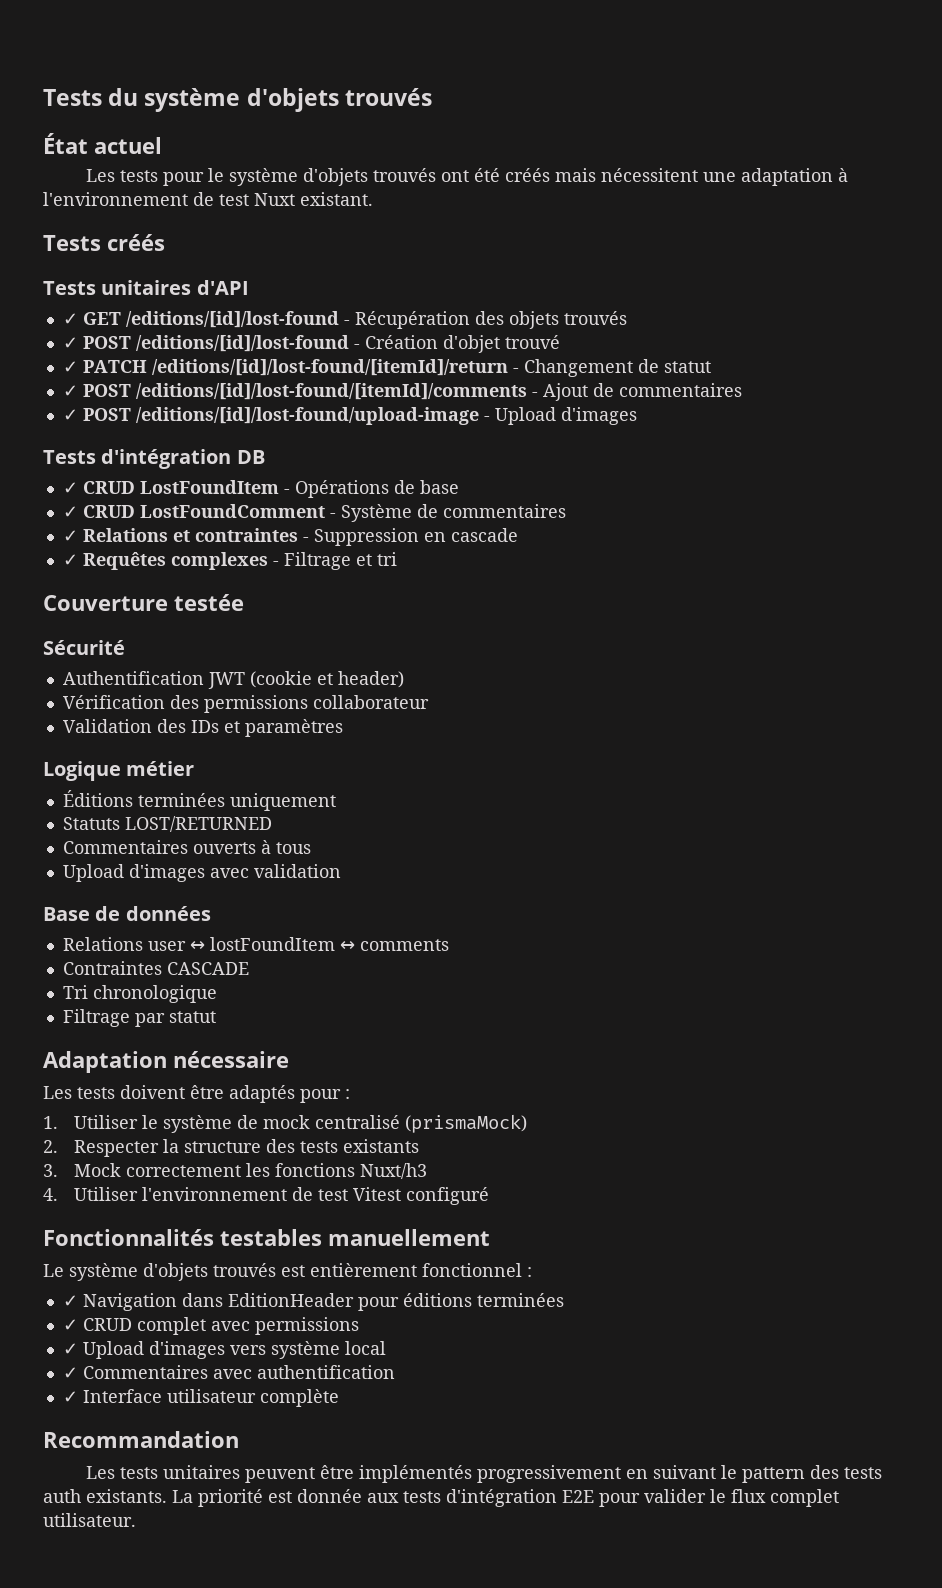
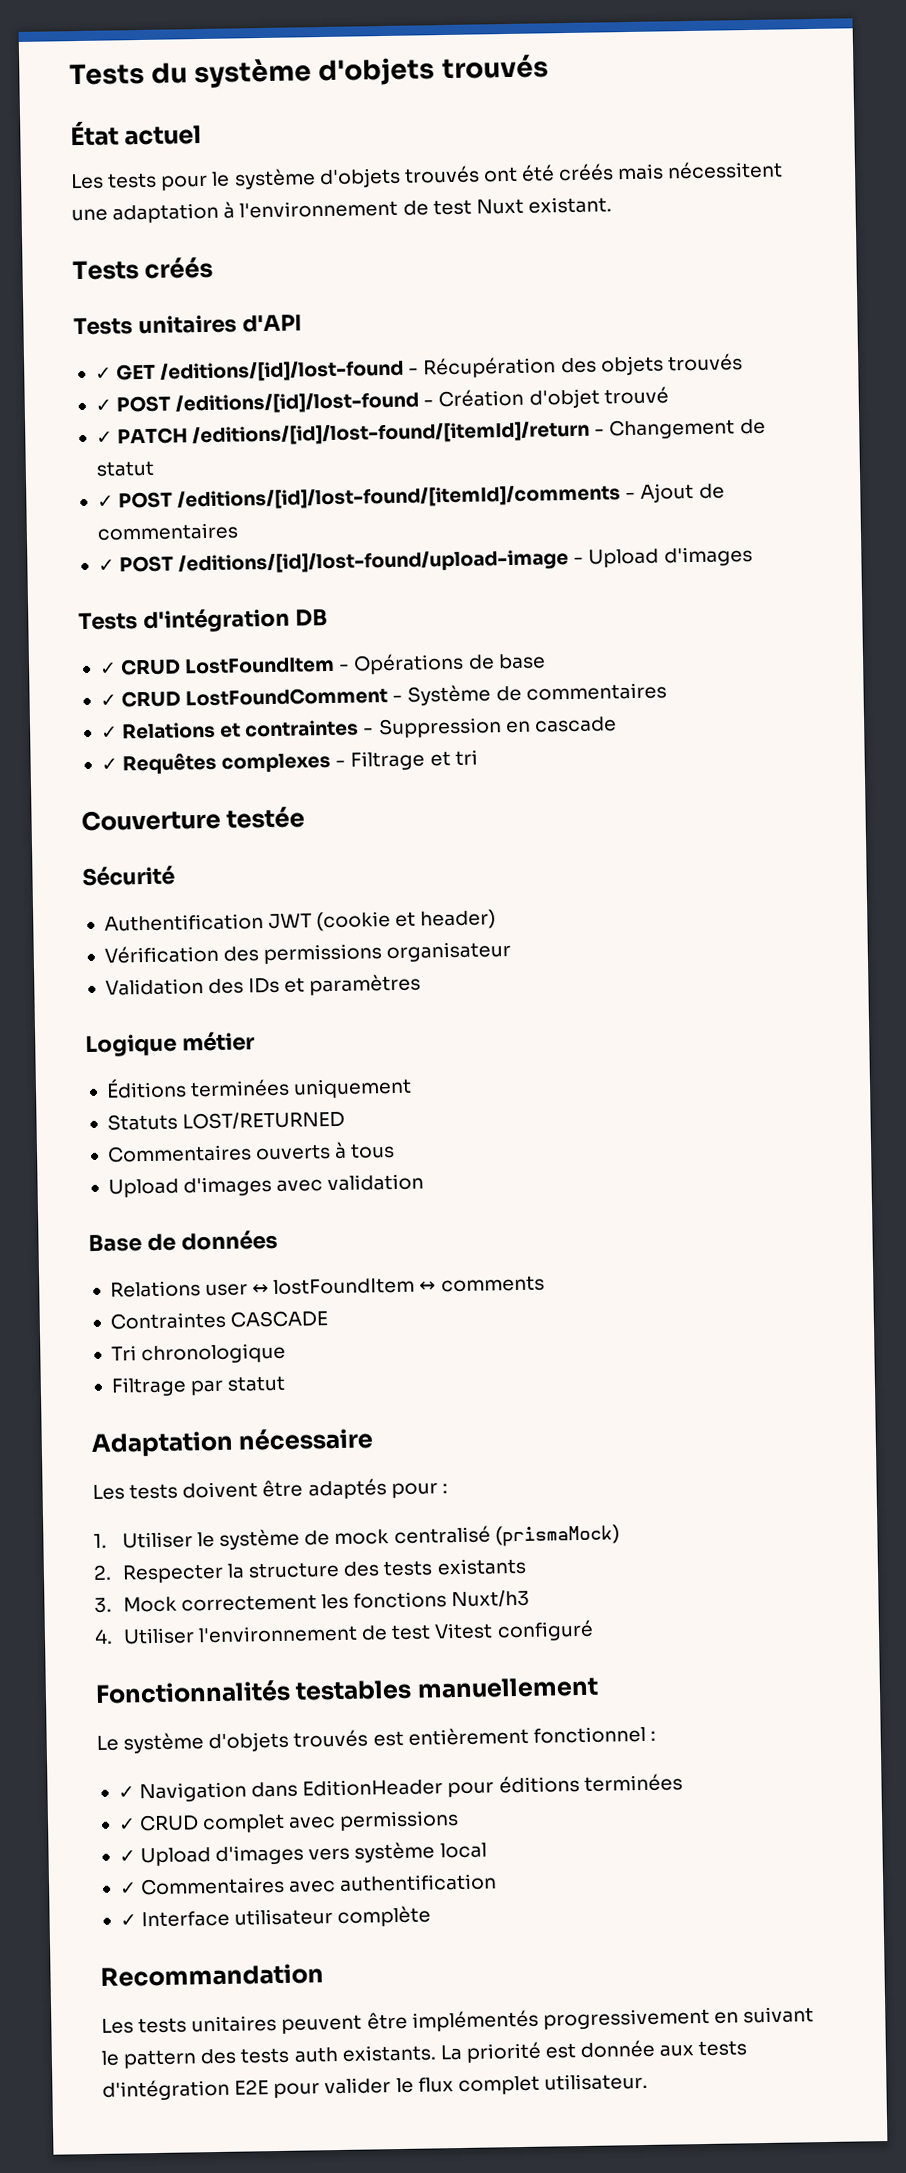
- Vérification des permissions collaborateur
+ Vérification des permissions organisateur

